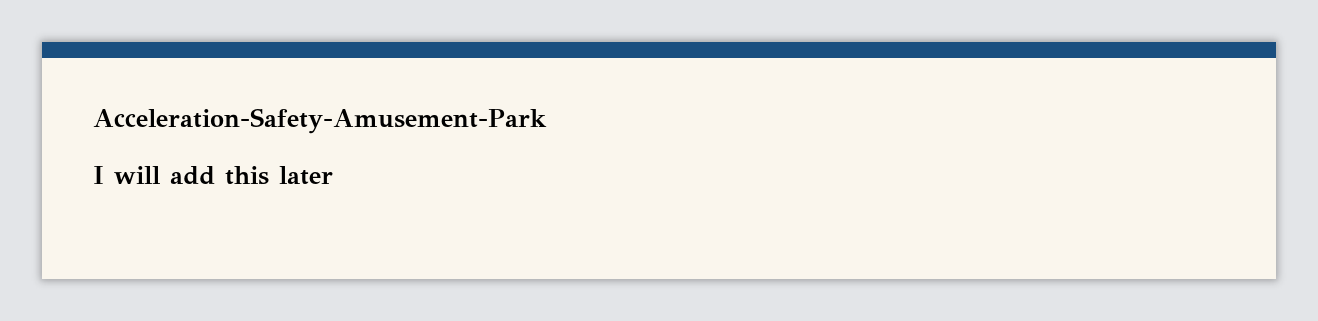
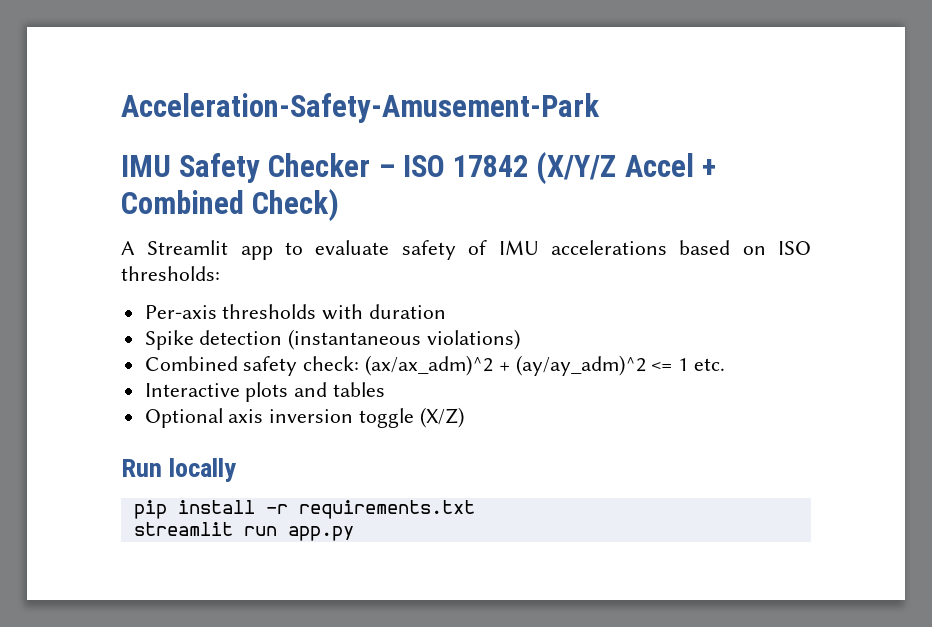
- I will add this later
+ IMU Safety Checker – ISO 17842 (X/Y/Z Accel + Combined Check)
+ A Streamlit app to evaluate safety of IMU accelerations based on ISO thresholds:
+ Per-axis thresholds with duration
+ Spike detection (instantaneous violations)
+ Combined safety check: (ax/ax_adm)^2 + (ay/ay_adm)^2 <= 1 etc.
+ Interactive plots and tables
+ Optional axis inversion toggle (X/Z)
+ Run locally
+ pip install -r requirements.txt
+ streamlit run app.py

